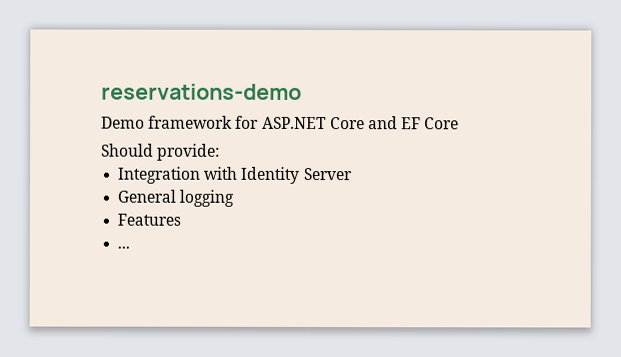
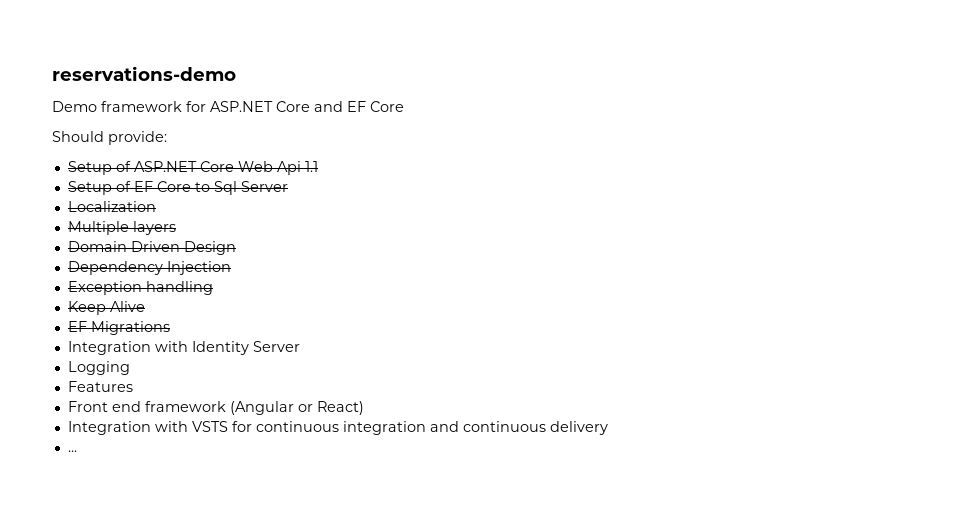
+ Setup of ASP.NET Core Web Api 1.1
+ Setup of EF Core to Sql Server
+ Localization
+ Multiple layers
+ Domain Driven Design
+ Dependency Injection
+ Exception handling
+ Keep Alive
+ EF Migrations
- General logging
+ Logging
+ Front end framework (Angular or React)
+ Integration with VSTS for continuous integration and continuous delivery

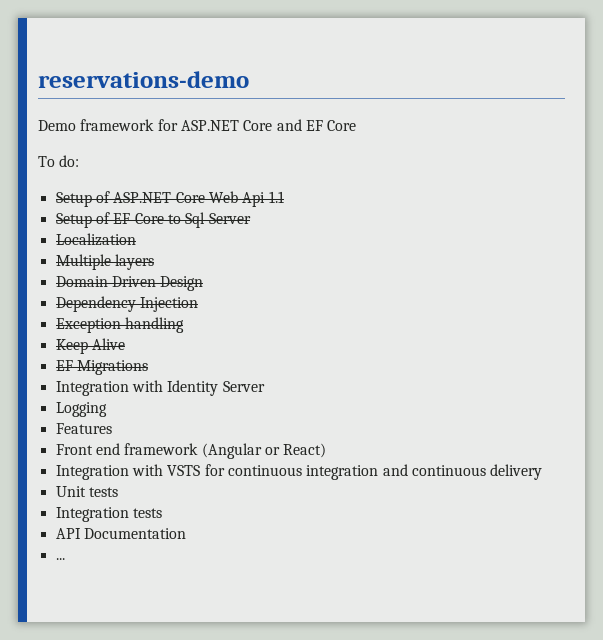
- Should provide:
+ To do:
+ Unit tests
+ Integration tests
+ API Documentation

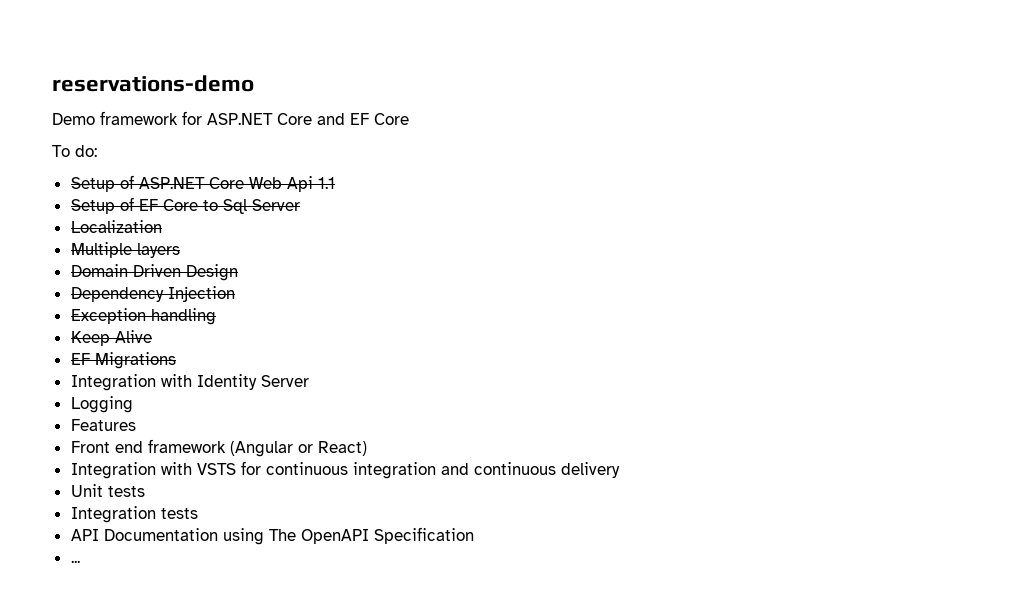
- API Documentation
+ API Documentation using The OpenAPI Specification

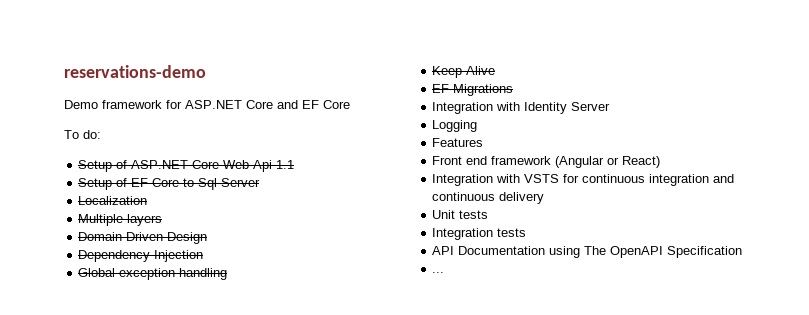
- Exception handling
+ Global exception handling

